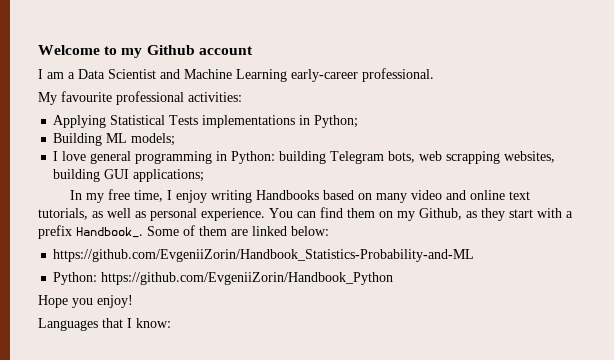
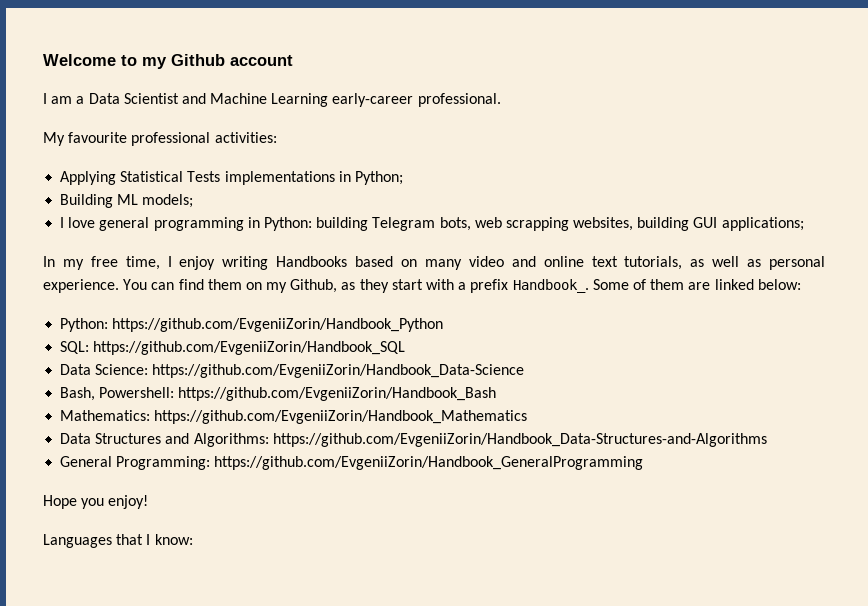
- https://github.com/EvgeniiZorin/Handbook_Statistics-Probability-and-ML
+ SQL: https://github.com/EvgeniiZorin/Handbook_SQL
+ Data Science: https://github.com/EvgeniiZorin/Handbook_Data-Science
+ Bash, Powershell: https://github.com/EvgeniiZorin/Handbook_Bash
+ Mathematics: https://github.com/EvgeniiZorin/Handbook_Mathematics
+ Data Structures and Algorithms: https://github.com/EvgeniiZorin/Handbook_Data-Structures-and-Algorithms
+ General Programming: https://github.com/EvgeniiZorin/Handbook_GeneralProgramming

